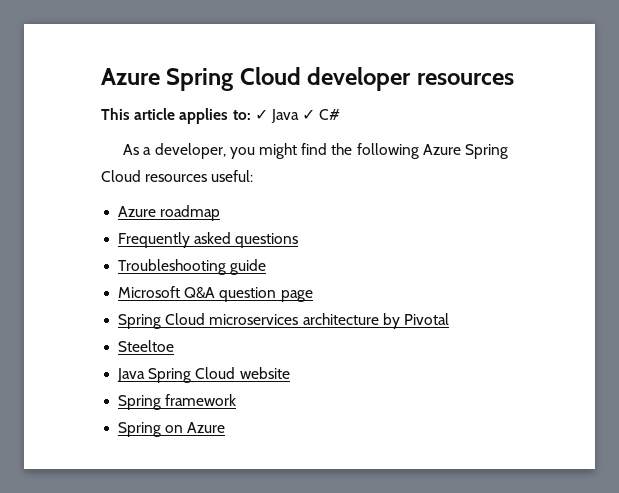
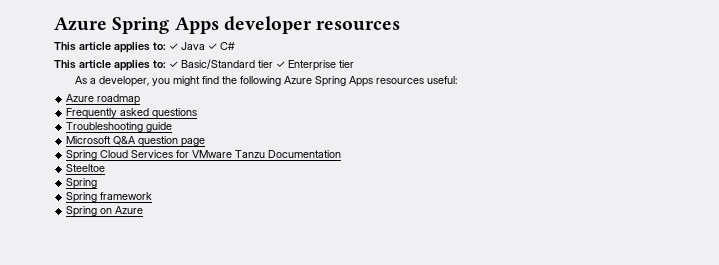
- Azure Spring Cloud developer resources
+ Azure Spring Apps developer resources
+ This article applies to: ✓ Basic/Standard tier ✓ Enterprise tier
- As a developer, you might find the following Azure Spring Cloud resources useful:
+ As a developer, you might find the following Azure Spring Apps resources useful:
- Spring Cloud microservices architecture by Pivotal
+ Spring Cloud Services for VMware Tanzu Documentation
  Steeltoe
- Java Spring Cloud website
+ Spring

